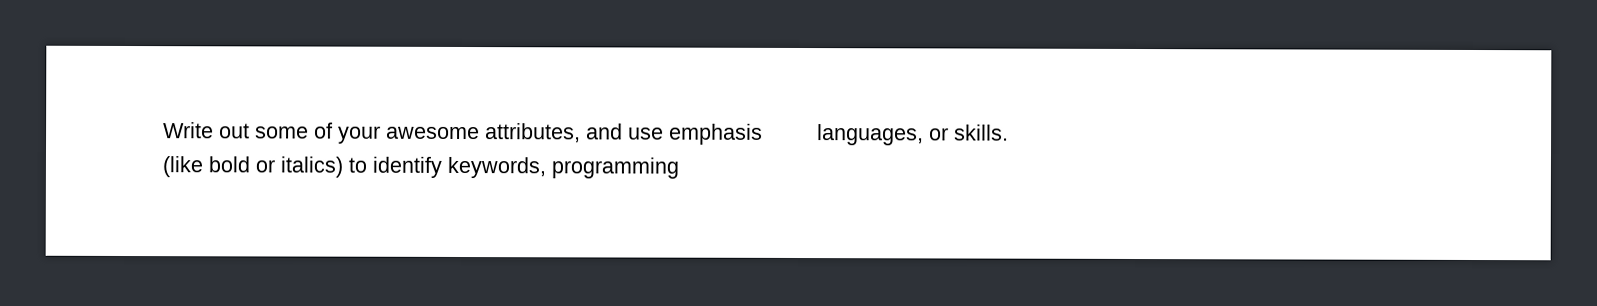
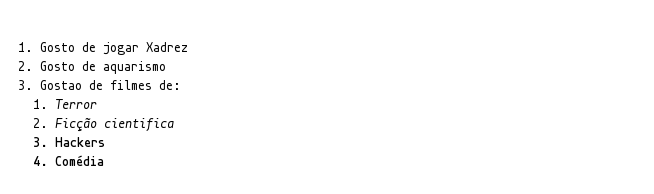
- Write out some of your awesome attributes, and use emphasis (like bold or italics) to identify keywords, programming languages, or skills.
+ 1. Gosto de jogar Xadrez
+ 2. Gosto de aquarismo
+ 3. Gostao de filmes de:
+ 1. Terror
+ 2. Ficção cientifica
+ 3. Hackers
+ 4. Comédia

